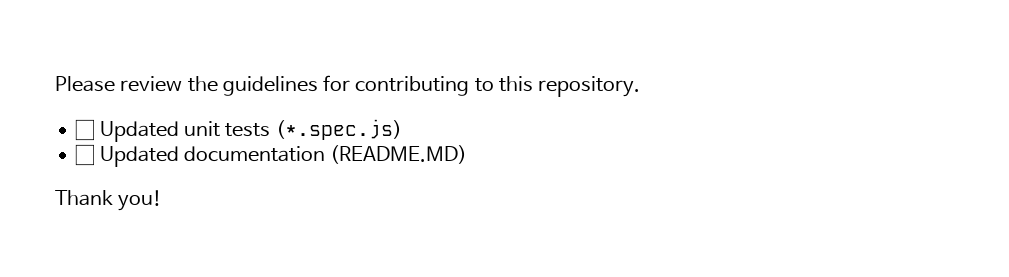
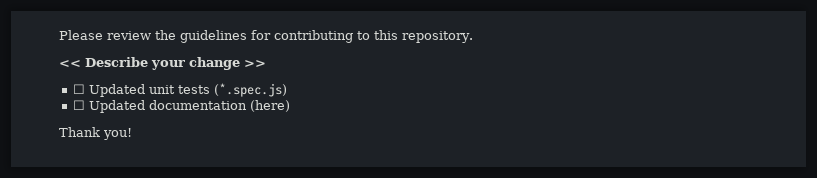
+ << Describe your change >>
- ☐ Updated documentation (README.MD)
+ ☐ Updated documentation (here)

